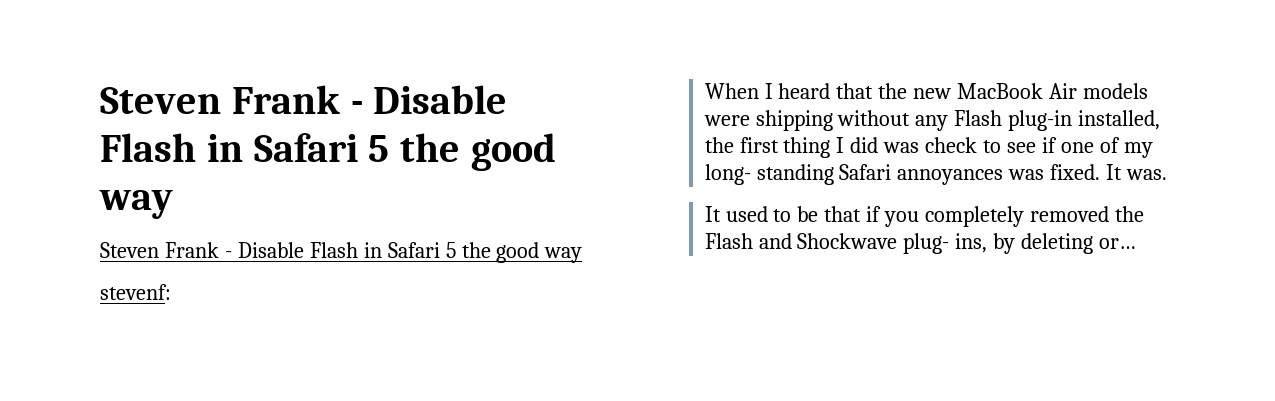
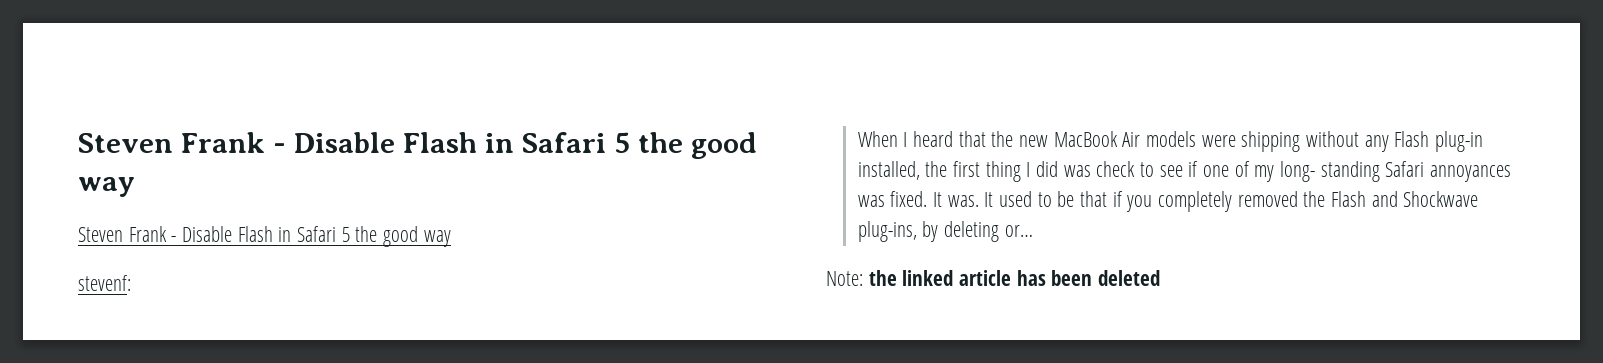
- It was.
- It used to be that if you completely removed the Flash and Shockwave plug- ins, by deleting or…
+ It was. It used to be that if you completely removed the Flash and Shockwave plug-ins, by deleting or…
+ Note: the linked article has been deleted

